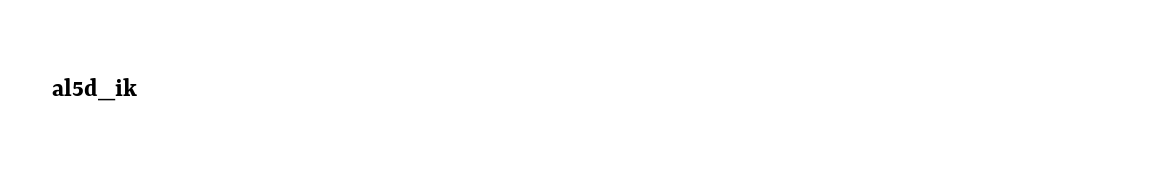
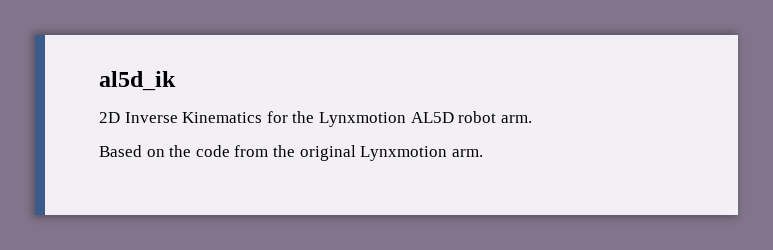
+ 2D Inverse Kinematics for the Lynxmotion AL5D robot arm.
+ Based on the code from the original Lynxmotion arm.

